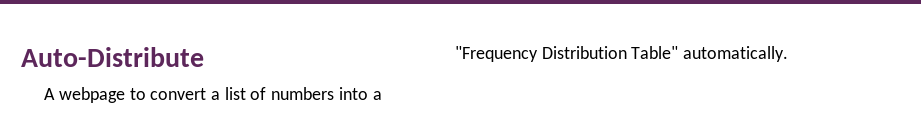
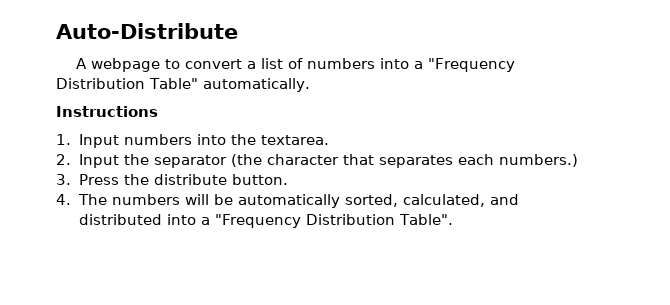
+ Instructions
+ 1. Input numbers into the textarea.
+ 2. Input the separator (the character that separates each numbers.)
+ 3. Press the distribute button.
+ 4. The numbers will be automatically sorted, calculated, and distributed into a "Frequency Distribution Table".

